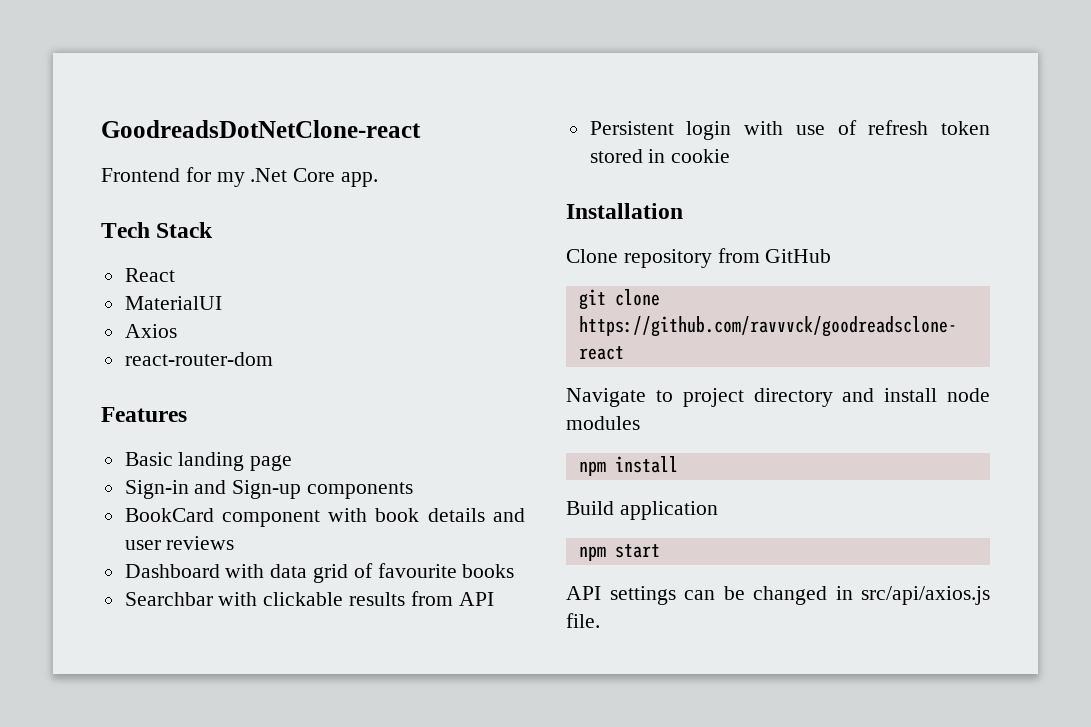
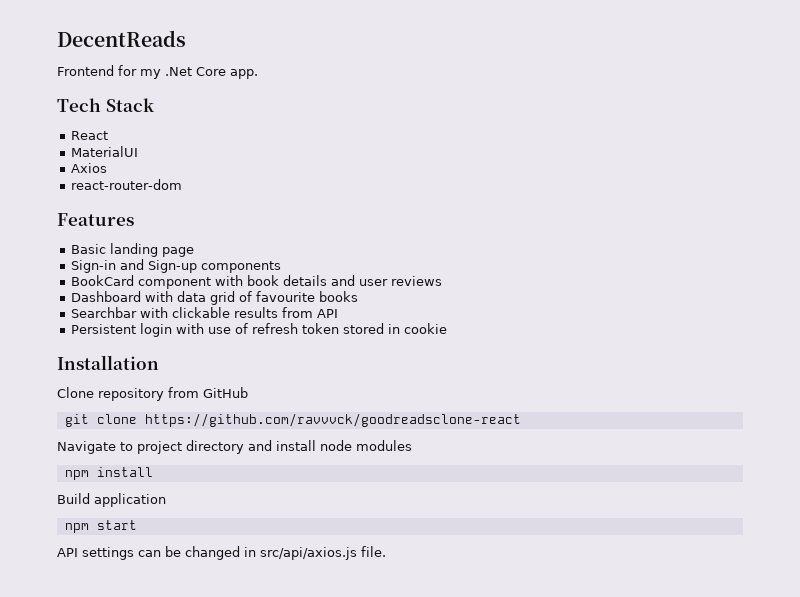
- GoodreadsDotNetClone-react
+ DecentReads

